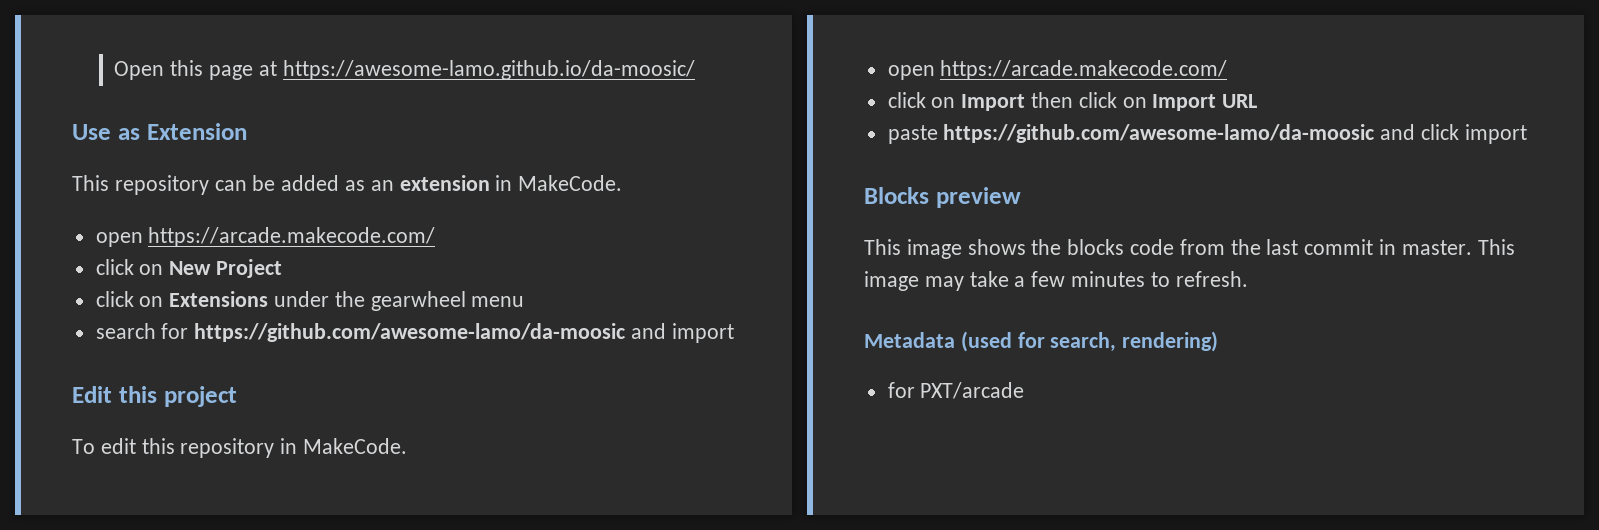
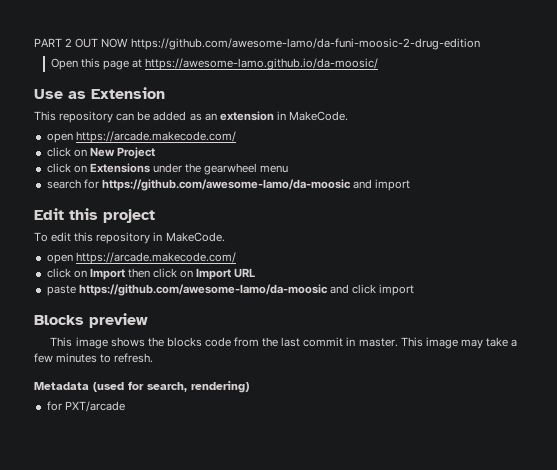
+ PART 2 OUT NOW https://github.com/awesome-lamo/da-funi-moosic-2-drug-edition

